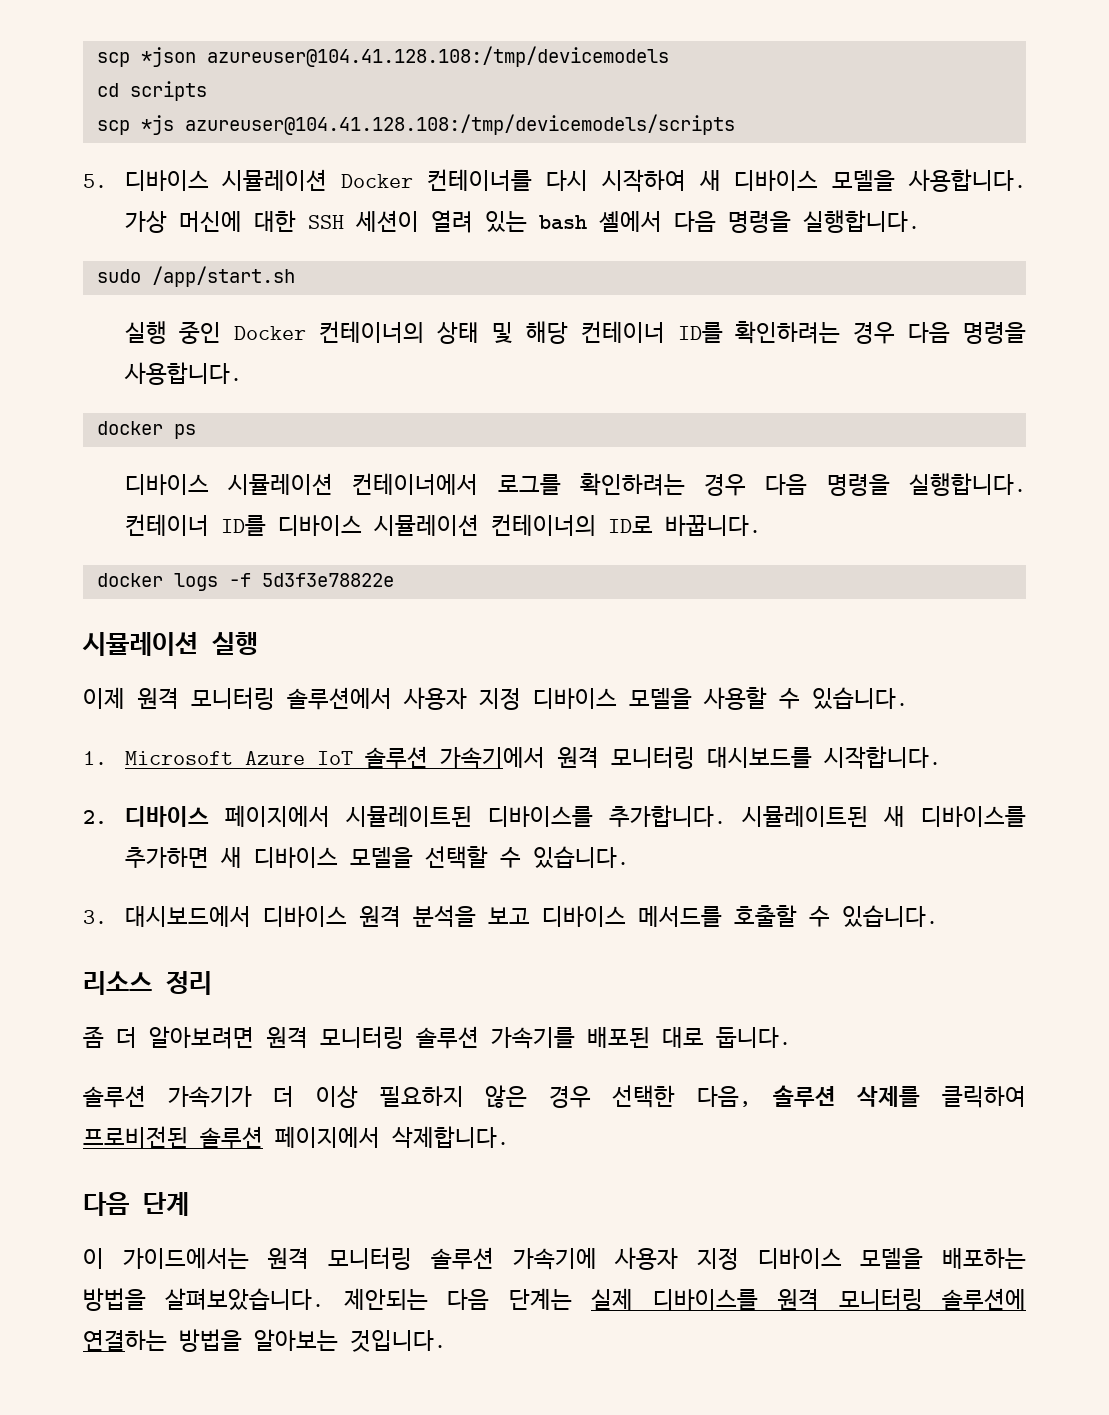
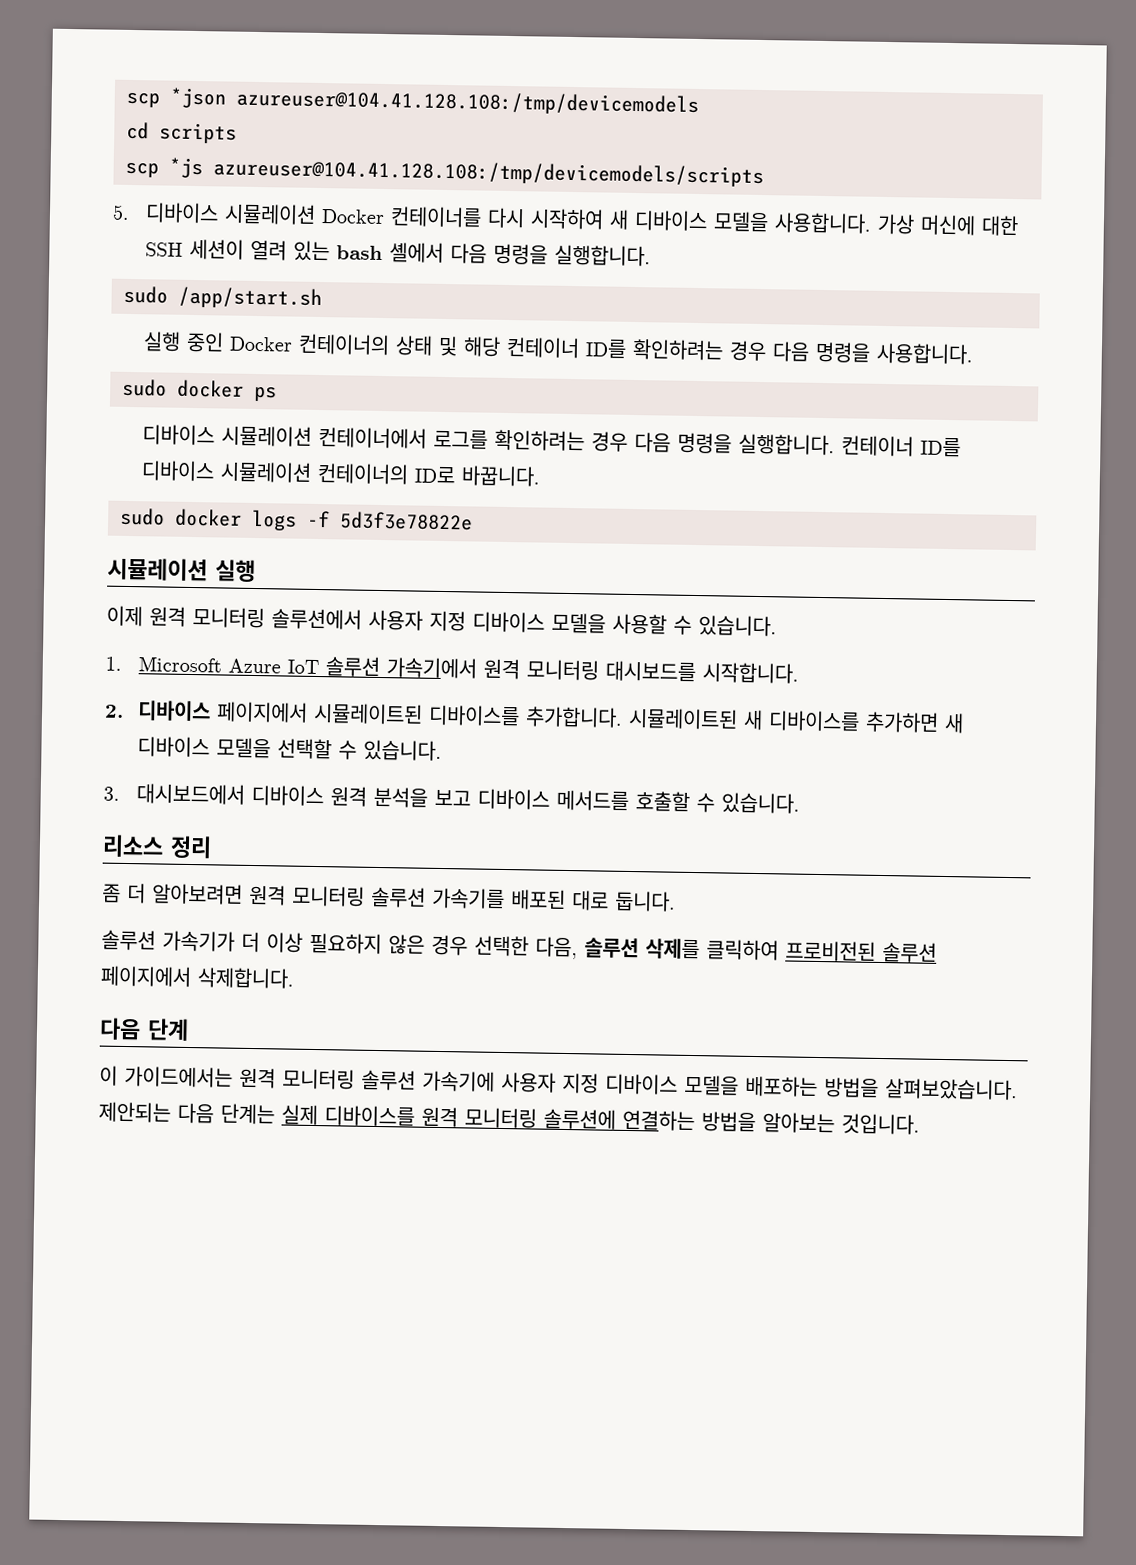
- docker ps
+ sudo docker ps
- docker logs -f 5d3f3e78822e
+ sudo docker logs -f 5d3f3e78822e

